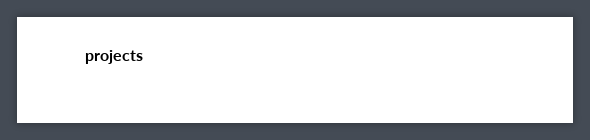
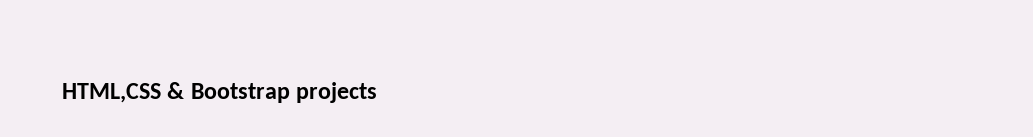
- projects
+ HTML,CSS & Bootstrap projects

